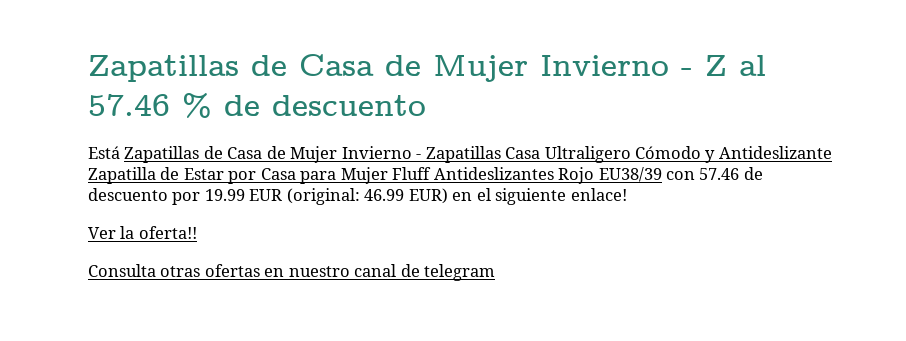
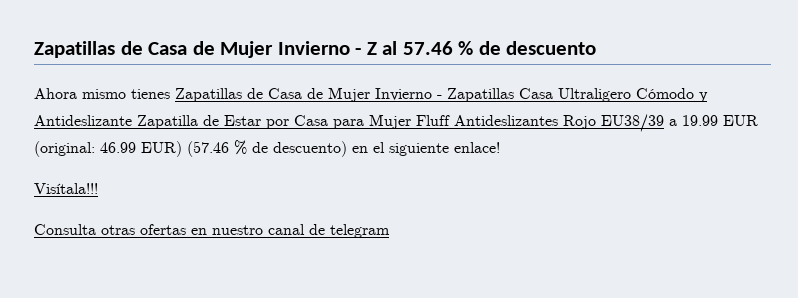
- Está Zapatillas de Casa de Mujer Invierno - Zapatillas Casa Ultraligero Cómodo y Antideslizante Zapatilla de Estar por Casa para Mujer Fluff Antideslizantes Rojo EU38/39 con 57.46 de descuento por 19.99 EUR (original: 46.99 EUR) en el siguiente enlace!
+ Ahora mismo tienes Zapatillas de Casa de Mujer Invierno - Zapatillas Casa Ultraligero Cómodo y Antideslizante Zapatilla de Estar por Casa para Mujer Fluff Antideslizantes Rojo EU38/39 a 19.99 EUR (original: 46.99 EUR) (57.46 % de descuento) en el siguiente enlace!
- Ver la oferta!!
+ Visítala!!!

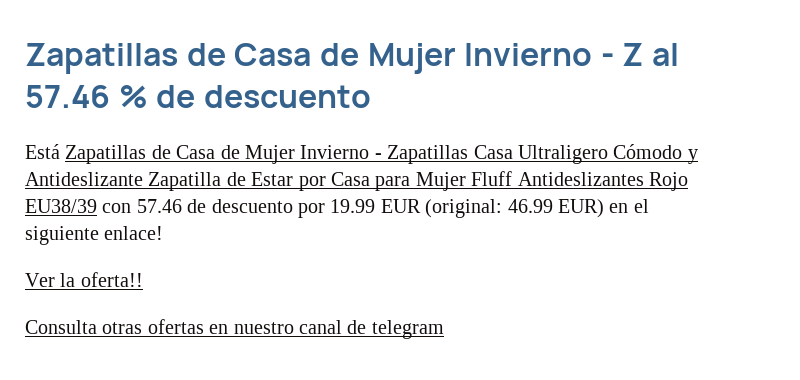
- Ahora mismo tienes Zapatillas de Casa de Mujer Invierno - Zapatillas Casa Ultraligero Cómodo y Antideslizante Zapatilla de Estar por Casa para Mujer Fluff Antideslizantes Rojo EU38/39 a 19.99 EUR (original: 46.99 EUR) (57.46 % de descuento) en el siguiente enlace!
+ Está Zapatillas de Casa de Mujer Invierno - Zapatillas Casa Ultraligero Cómodo y Antideslizante Zapatilla de Estar por Casa para Mujer Fluff Antideslizantes Rojo EU38/39 con 57.46 de descuento por 19.99 EUR (original: 46.99 EUR) en el siguiente enlace!
- Visítala!!!
+ Ver la oferta!!

